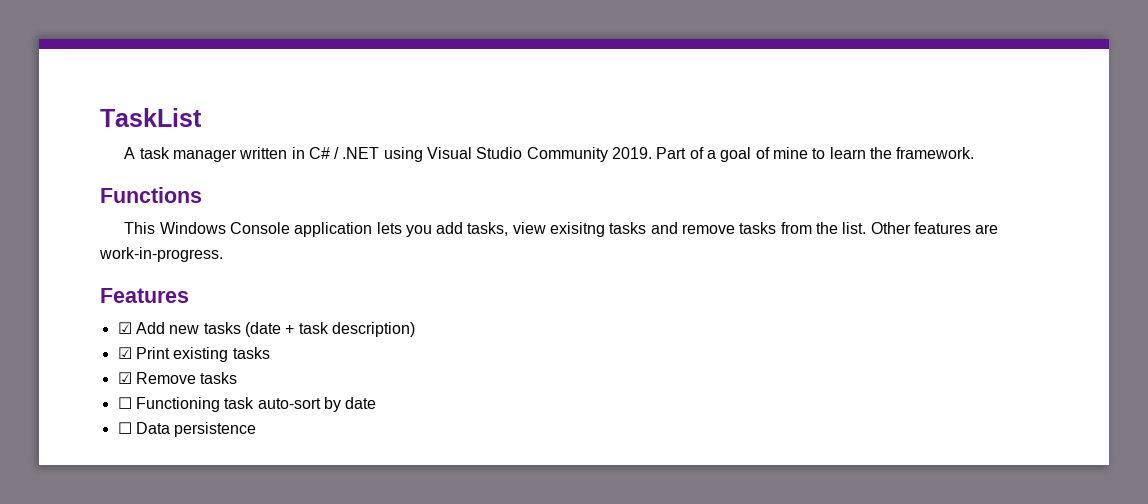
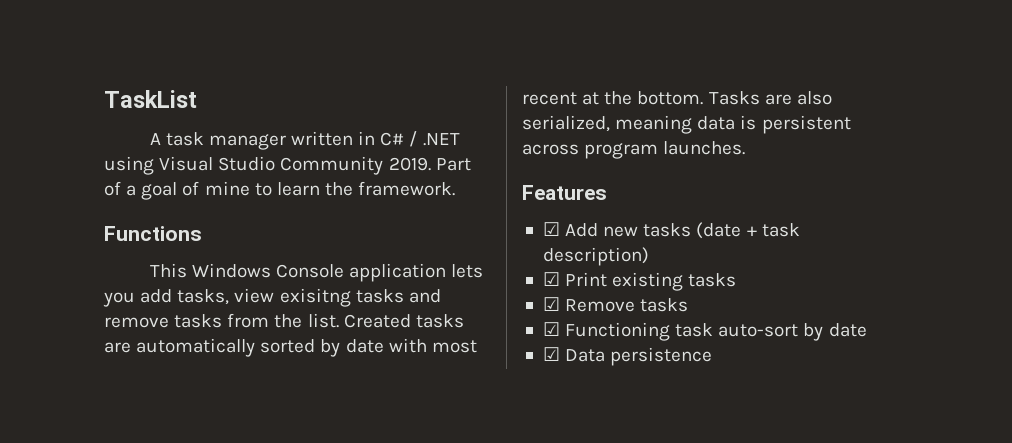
- Other features are work-in-progress.
+ Created tasks are automatically sorted by date with most recent at the bottom. Tasks are also serialized, meaning data is persistent across program launches.
- ☐ Functioning task auto-sort by date
+ ☑ Functioning task auto-sort by date
- ☐ Data persistence
+ ☑ Data persistence

